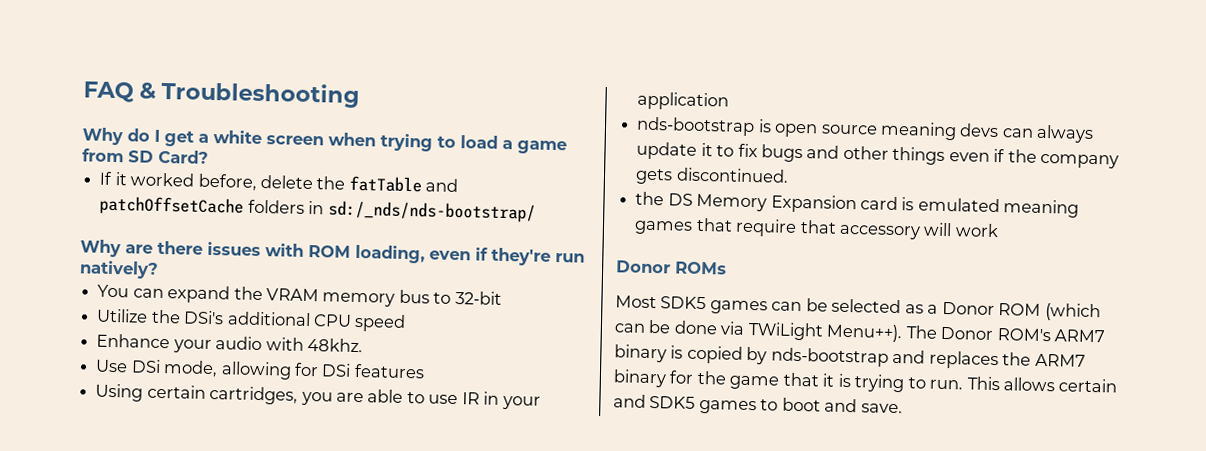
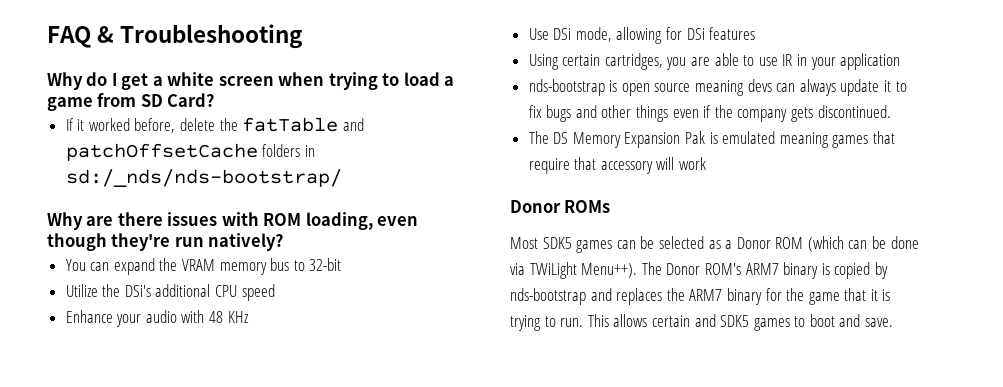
- Why are there issues with ROM loading, even if they're run natively?
+ Why are there issues with ROM loading, even though they're run natively?
- Enhance your audio with 48khz.
+ Enhance your audio with 48 KHz
- the DS Memory Expansion card is emulated meaning games that require that accessory will work
+ The DS Memory Expansion Pak is emulated meaning games that require that accessory will work

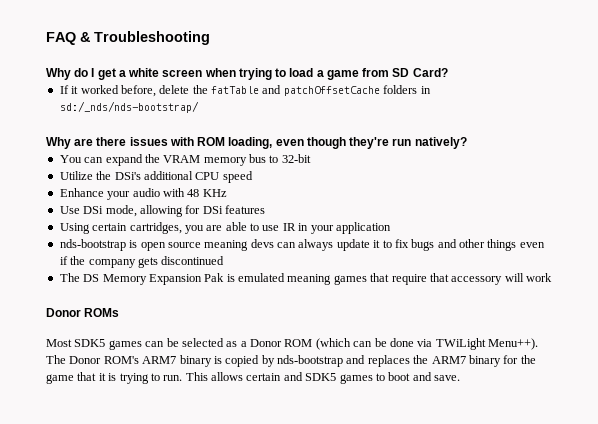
- nds-bootstrap is open source meaning devs can always update it to fix bugs and other things even if the company gets discontinued.
+ nds-bootstrap is open source meaning devs can always update it to fix bugs and other things even if the company gets discontinued

